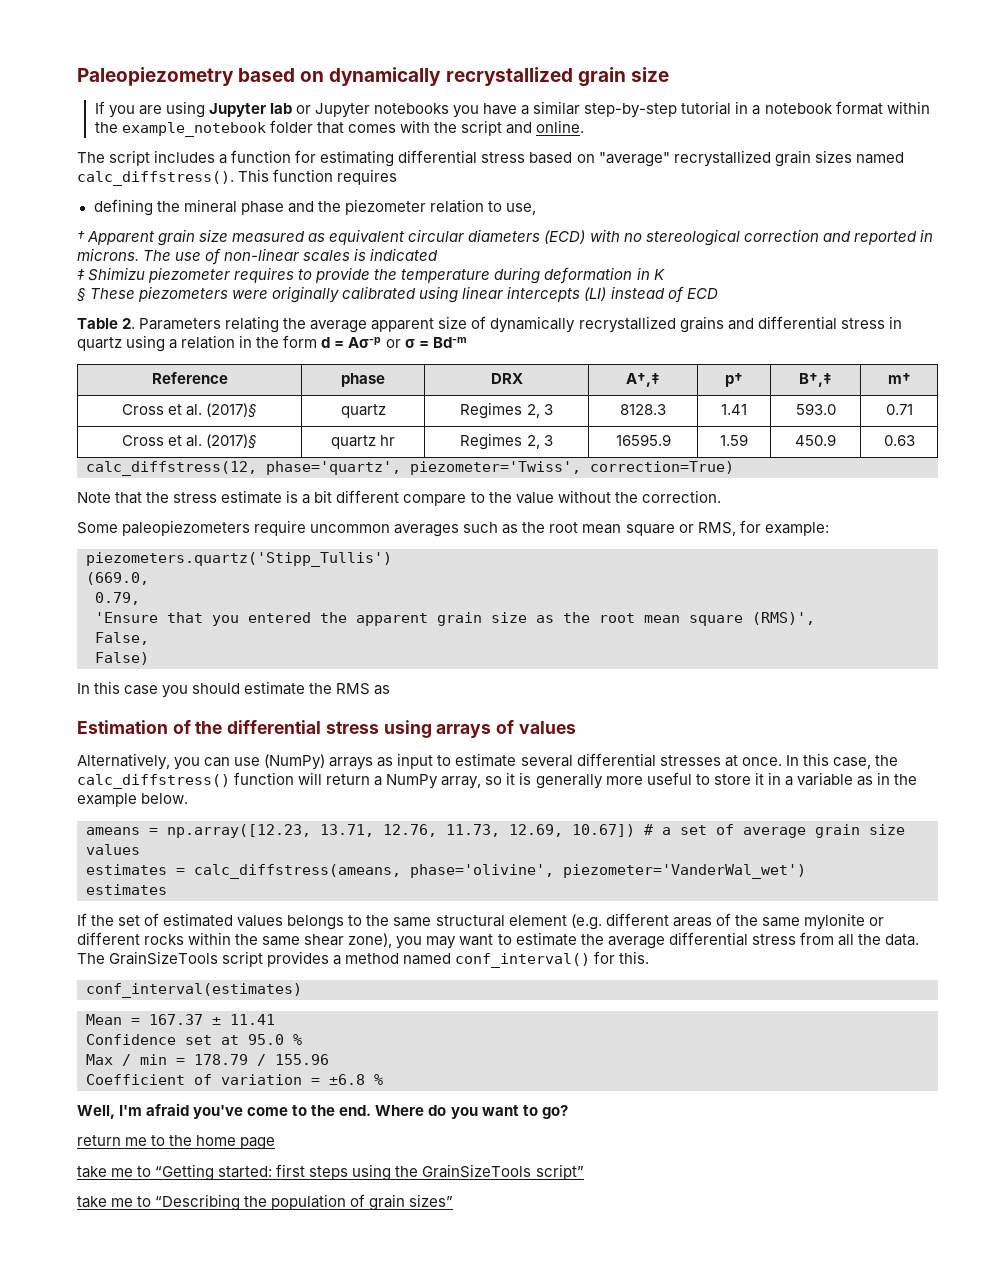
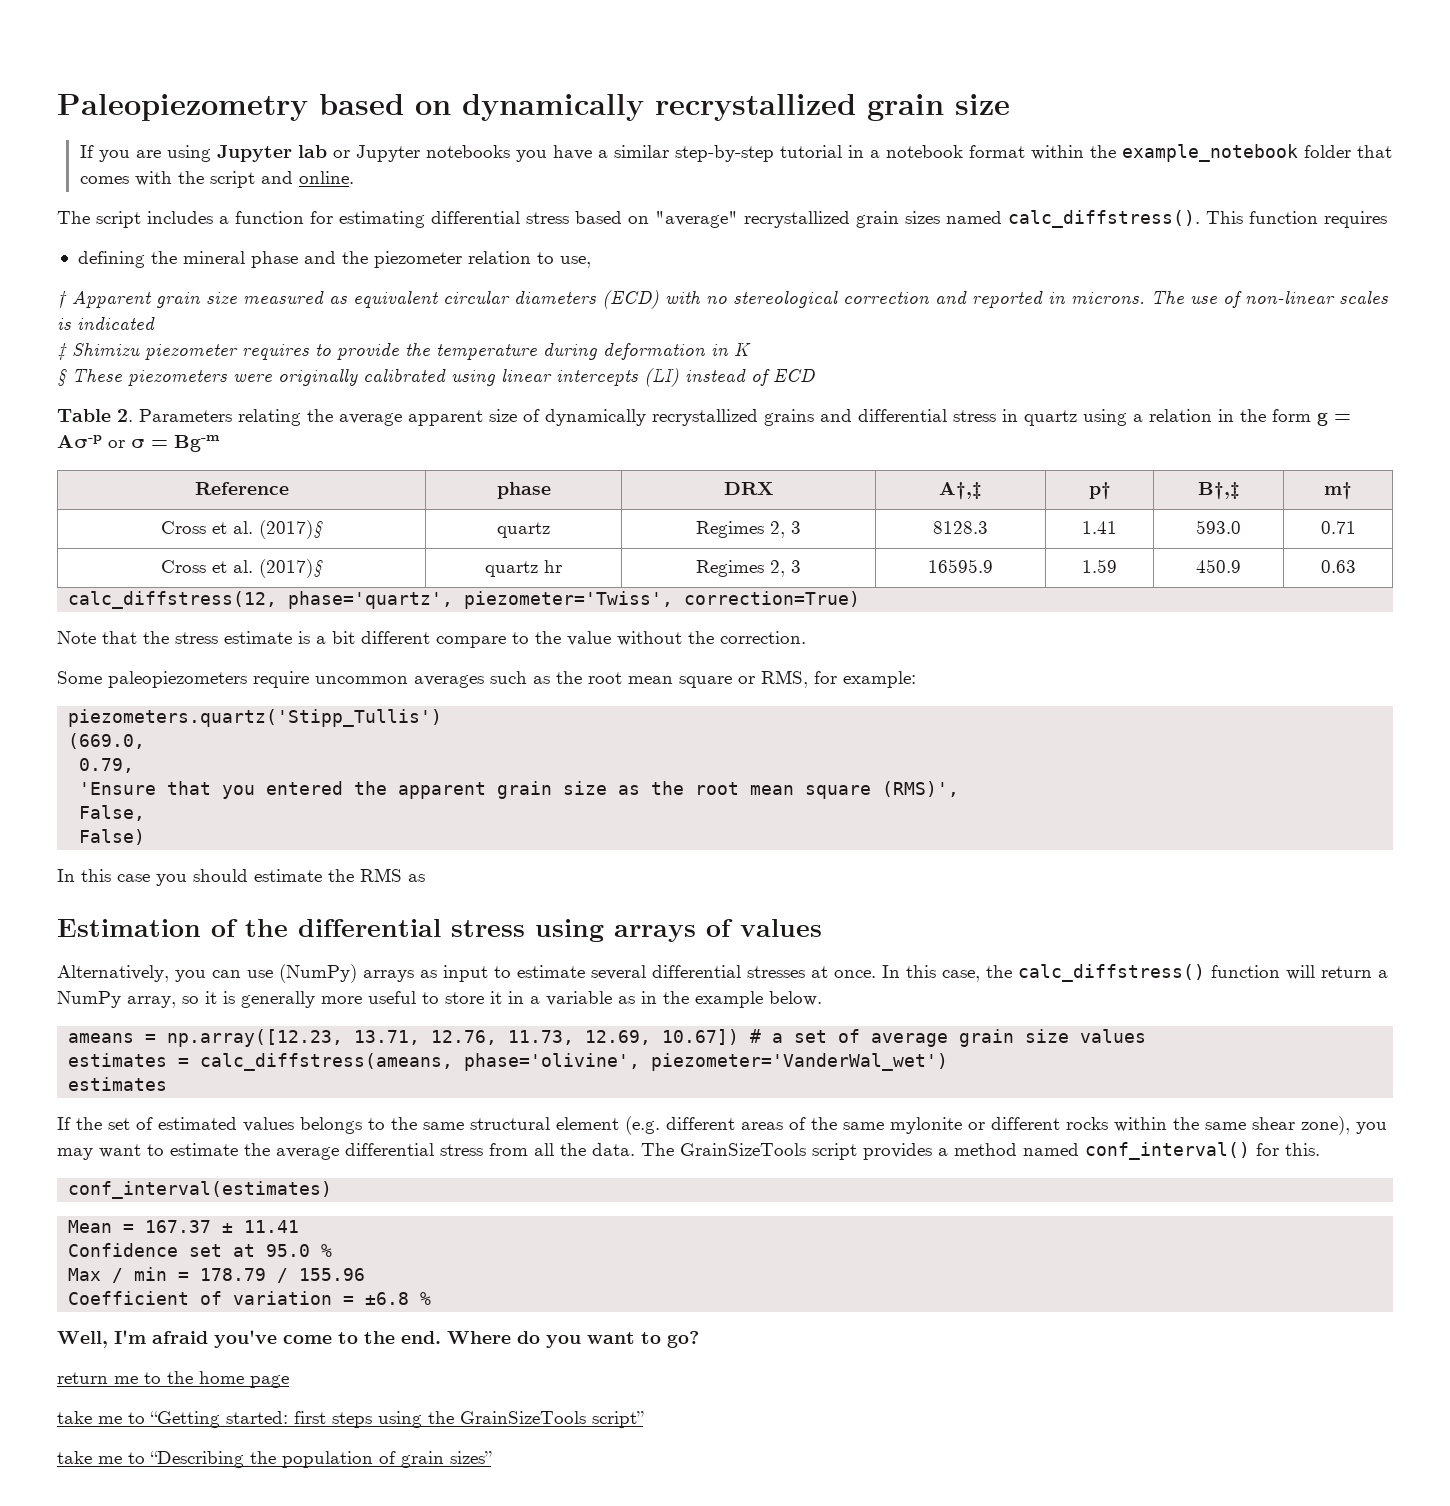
- Table 2. Parameters relating the average apparent size of dynamically recrystallized grains and differential stress in quartz using a relation in the form d = Aσ-p or σ = Bd-m
+ Table 2. Parameters relating the average apparent size of dynamically recrystallized grains and differential stress in quartz using a relation in the form g = Aσ-p or σ = Bg-m

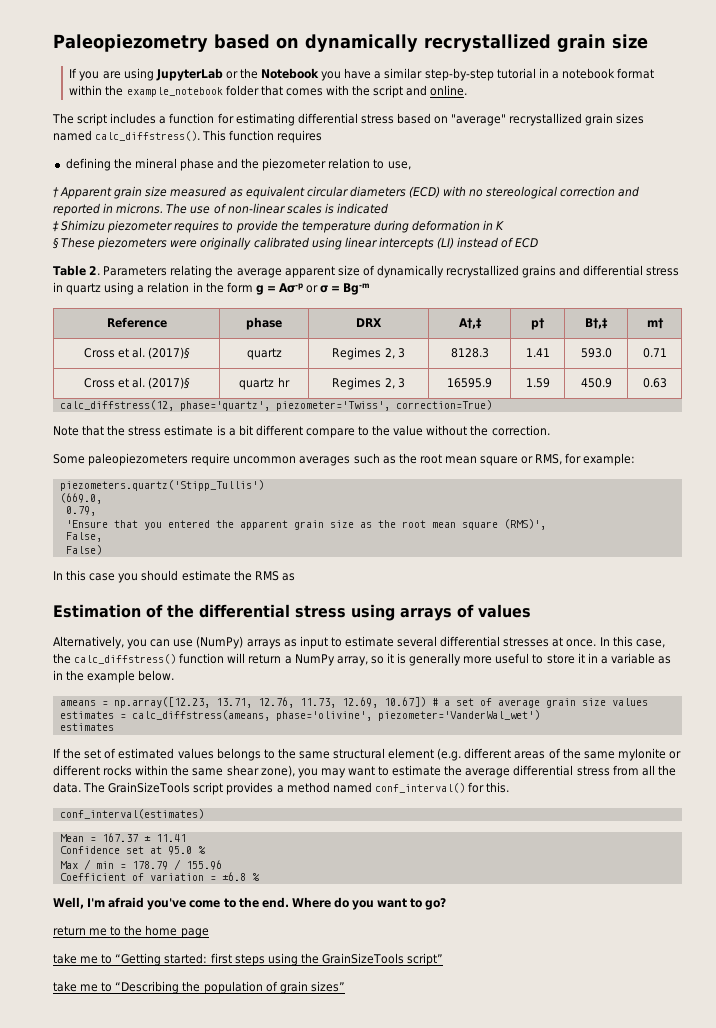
- If you are using Jupyter lab or Jupyter notebooks you have a similar step-by-step tutorial in a notebook format within the example_notebook folder that comes with the script and online.
+ If you are using JupyterLab or the Notebook you have a similar step-by-step tutorial in a notebook format within the example_notebook folder that comes with the script and online.

